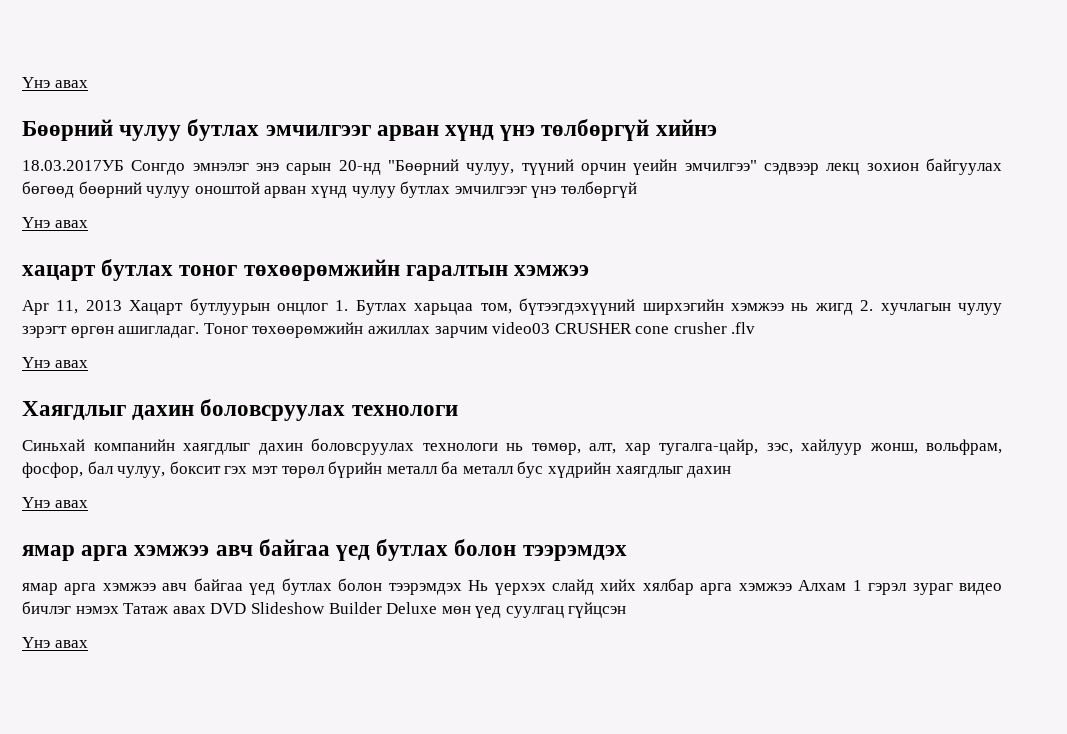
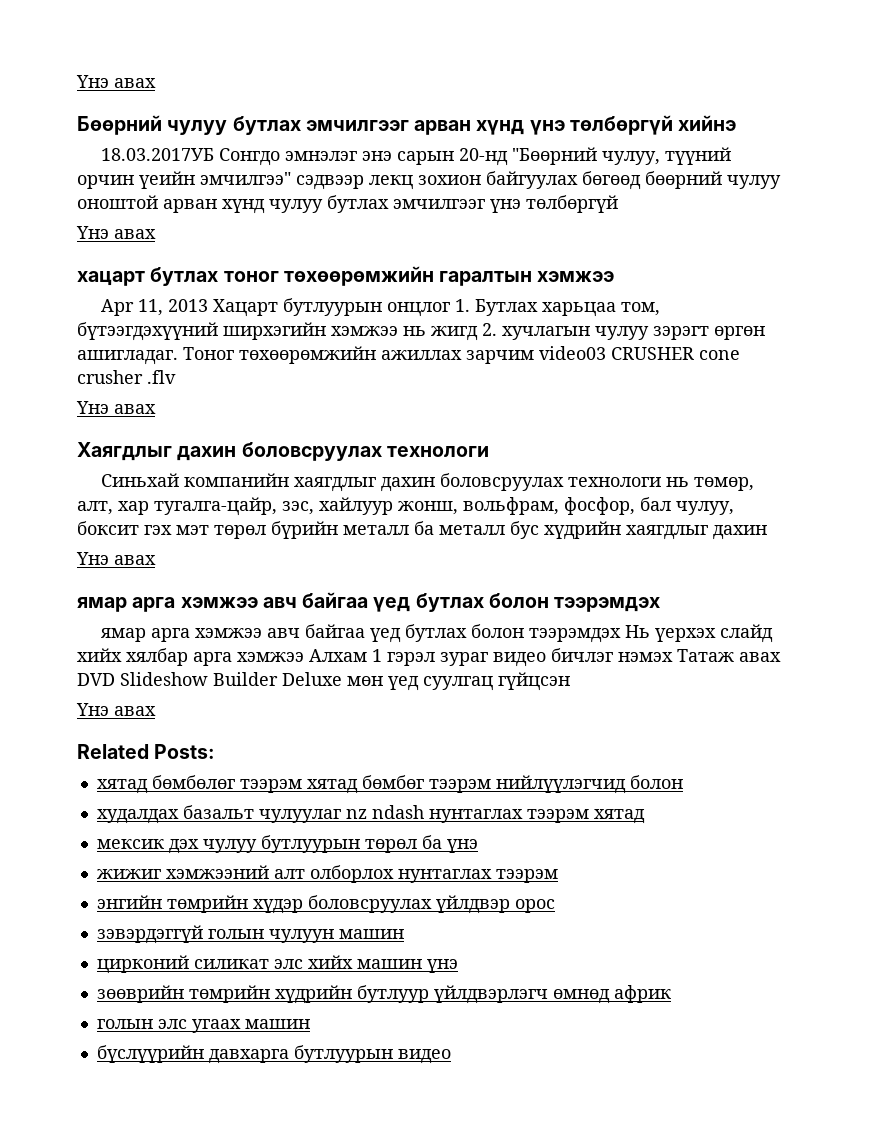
+ Related Posts:
+ хятад бөмбөлөг тээрэм хятад бөмбөг тээрэм нийлүүлэгчид болон
+ худалдах базальт чулуулаг nz ndash нунтаглах тээрэм хятад
+ мексик дэх чулуу бутлуурын төрөл ба үнэ
+ жижиг хэмжээний алт олборлох нунтаглах тээрэм
+ энгийн төмрийн хүдэр боловсруулах үйлдвэр орос
+ зэвэрдэггүй голын чулуун машин
+ цирконий силикат элс хийх машин үнэ
+ зөөврийн төмрийн хүдрийн бутлуур үйлдвэрлэгч өмнөд африк
+ голын элс угаах машин
+ бүслүүрийн давхарга бутлуурын видео

